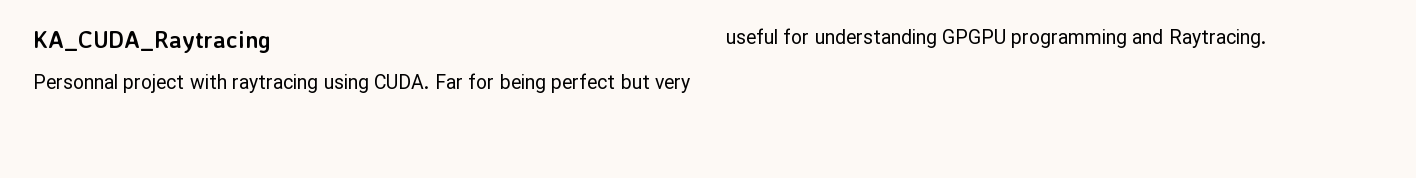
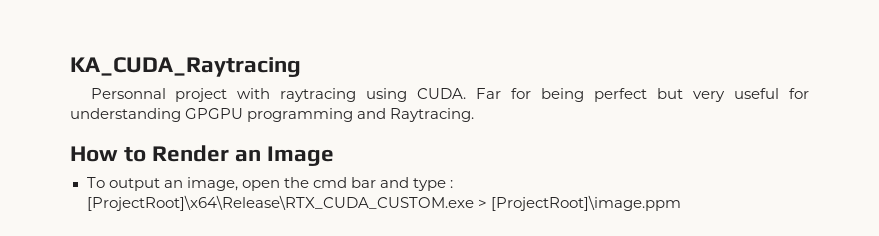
+ How to Render an Image
+ To output an image, open the cmd bar and type : [ProjectRoot]\x64\Release\RTX_CUDA_CUSTOM.exe > [ProjectRoot]\image.ppm

